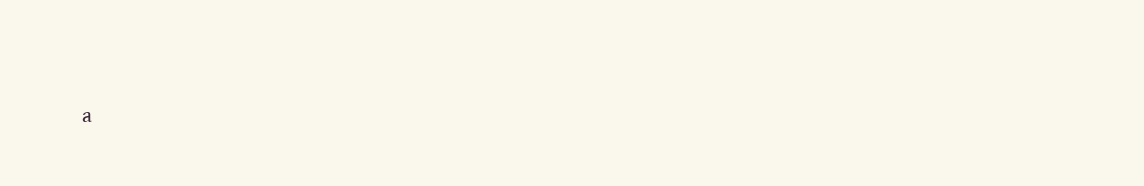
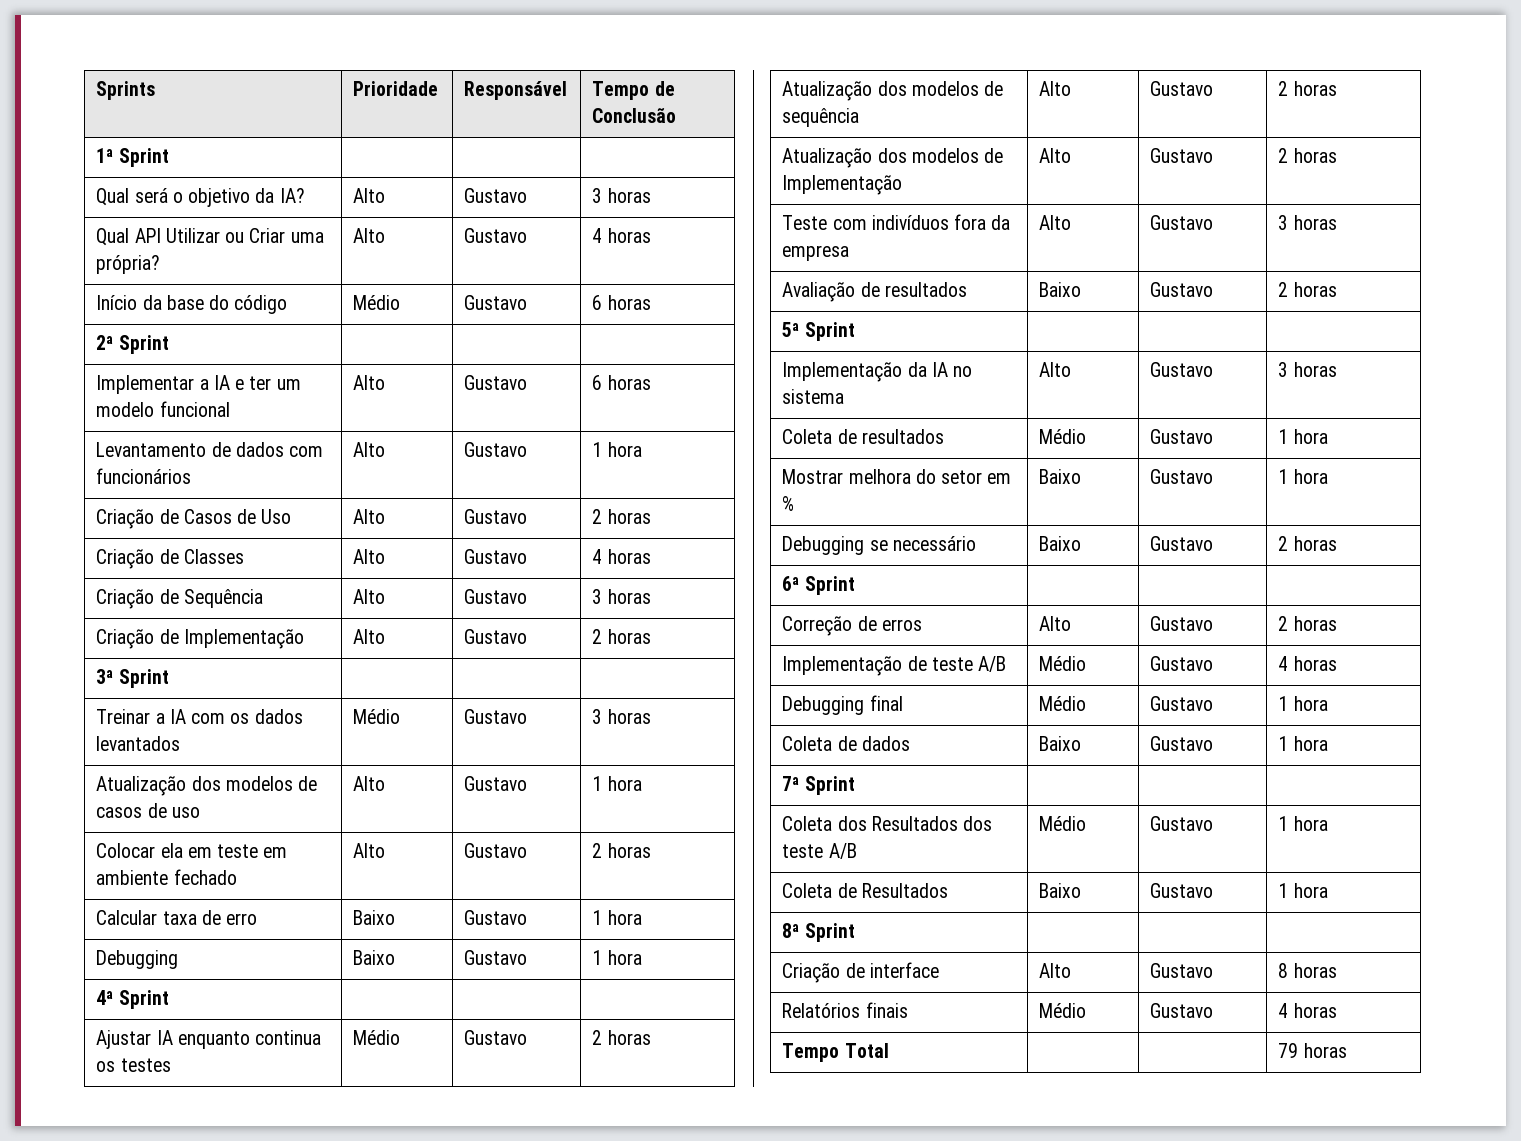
- a
+ Sprints | Prioridade | Responsável | Tempo de Conclusão
+ 1ª Sprint | | |
+ Qual será o objetivo da IA? | Alto | Gustavo | 3 horas
+ Qual API Utilizar ou Criar uma própria? | Alto | Gustavo | 4 horas
+ Início da base do código | Médio | Gustavo | 6 horas
+ 2ª Sprint | | |
+ Implementar a IA e ter um modelo funcional | Alto | Gustavo | 6 horas
+ Levantamento de dados com funcionários | Alto | Gustavo | 1 hora
+ Criação de Casos de Uso | Alto | Gustavo | 2 horas
+ Criação de Classes | Alto | Gustavo | 4 horas
+ Criação de Sequência | Alto | Gustavo | 3 horas
+ Criação de Implementação | Alto | Gustavo | 2 horas
+ 3ª Sprint | | |
+ Treinar a IA com os dados levantados | Médio | Gustavo | 3 horas
+ Atualização dos modelos de casos de uso | Alto | Gustavo | 1 hora
+ Colocar ela em teste em ambiente fechado | Alto | Gustavo | 2 horas
+ Calcular taxa de erro | Baixo | Gustavo | 1 hora
+ Debugging | Baixo | Gustavo | 1 hora
+ 4ª Sprint | | |
+ Ajustar IA enquanto continua os testes | Médio | Gustavo | 2 horas
+ Atualização dos modelos de sequência | Alto | Gustavo | 2 horas
+ Atualização dos modelos de Implementação | Alto | Gustavo | 2 horas
+ Teste com indivíduos fora da empresa | Alto | Gustavo | 3 horas
+ Avaliação de resultados | Baixo | Gustavo | 2 horas
+ 5ª Sprint | | |
+ Implementação da IA no sistema | Alto | Gustavo | 3 horas
+ Coleta de resultados | Médio | Gustavo | 1 hora
+ Mostrar melhora do setor em % | Baixo | Gustavo | 1 hora
+ Debugging se necessário | Baixo | Gustavo | 2 horas
+ 6ª Sprint | | |
+ Correção de erros | Alto | Gustavo | 2 horas
+ Implementação de teste A/B | Médio | Gustavo | 4 horas
+ Debugging final | Médio | Gustavo | 1 hora
+ Coleta de dados | Baixo | Gustavo | 1 hora
+ 7ª Sprint | | |
+ Coleta dos Resultados dos teste A/B | Médio | Gustavo | 1 hora
+ Coleta de Resultados | Baixo | Gustavo | 1 hora
+ 8ª Sprint | | |
+ Criação de interface | Alto | Gustavo | 8 horas
+ Relatórios finais | Médio | Gustavo | 4 horas
+ Tempo Total | | | 79 horas

